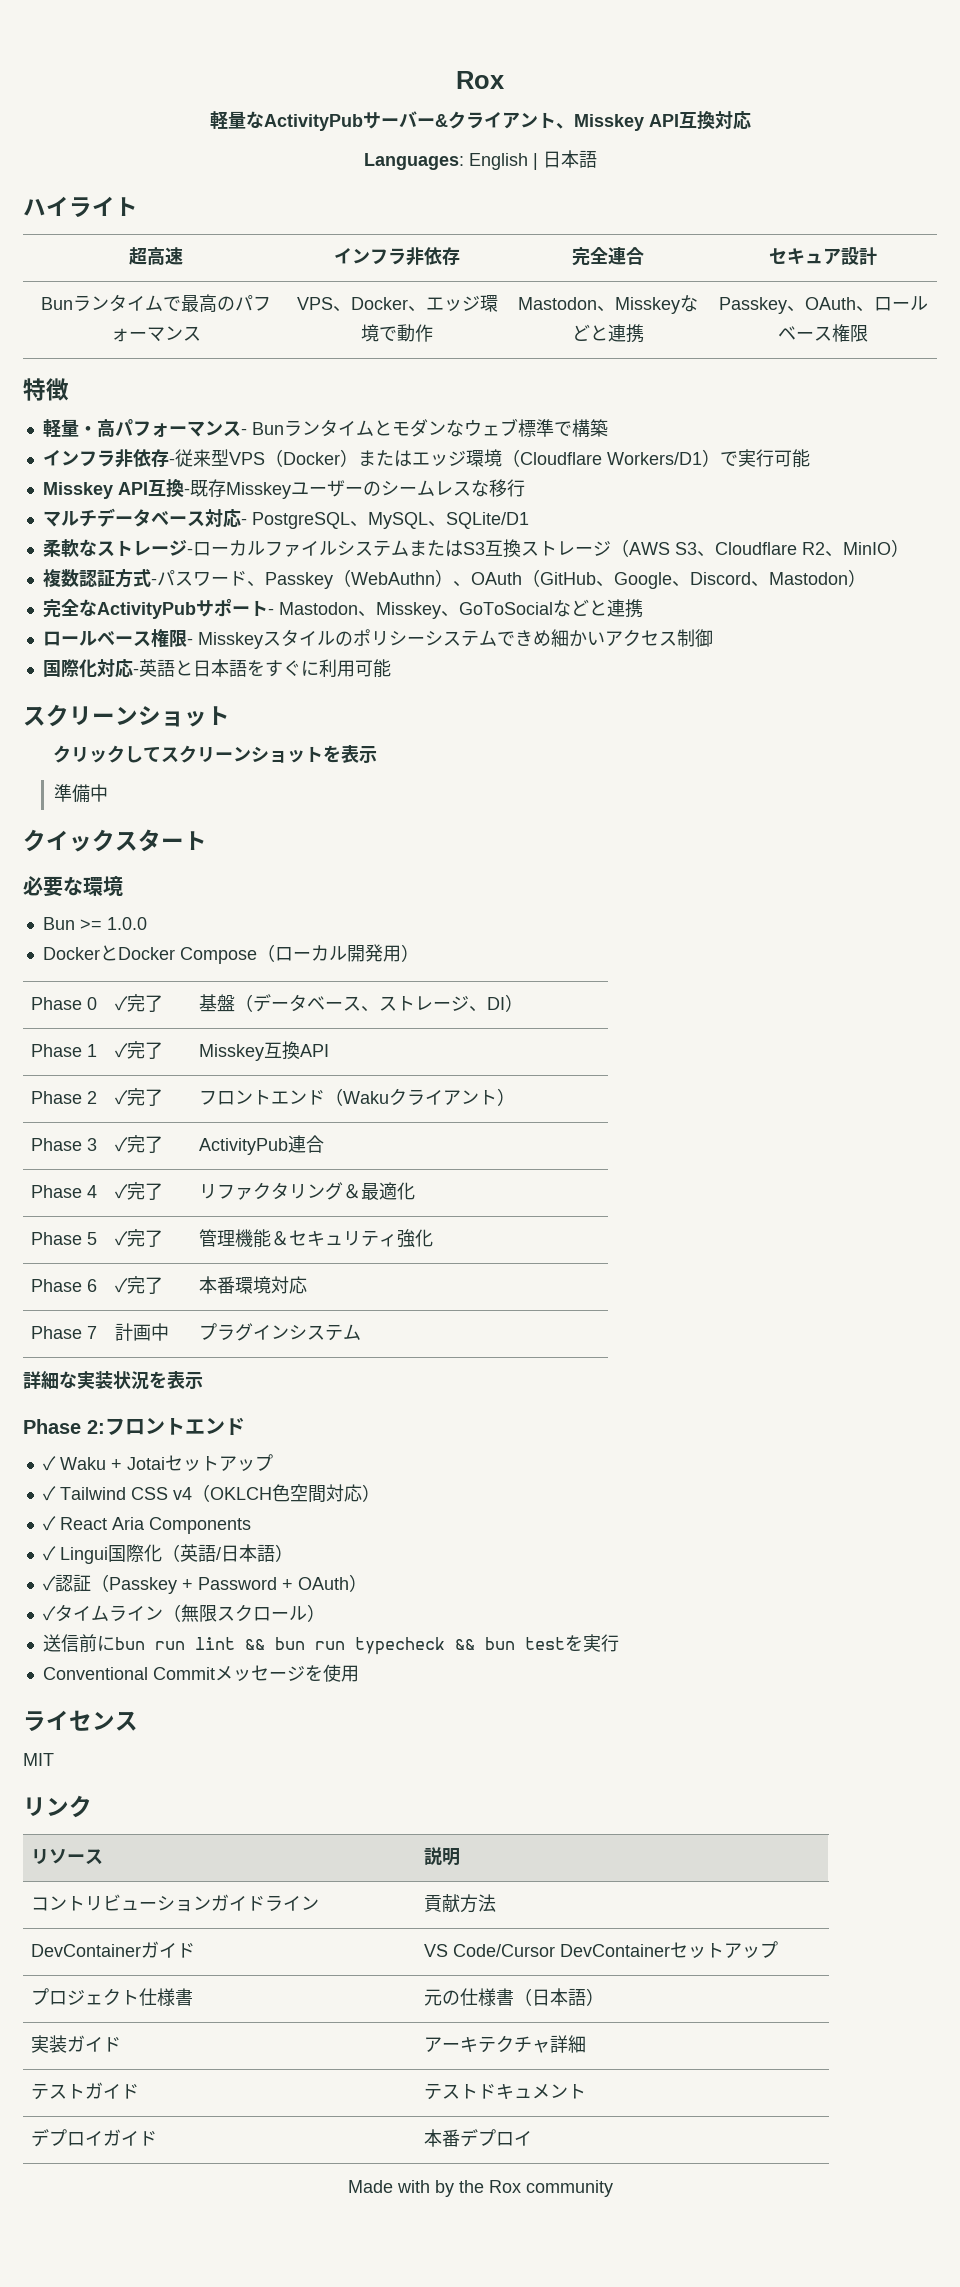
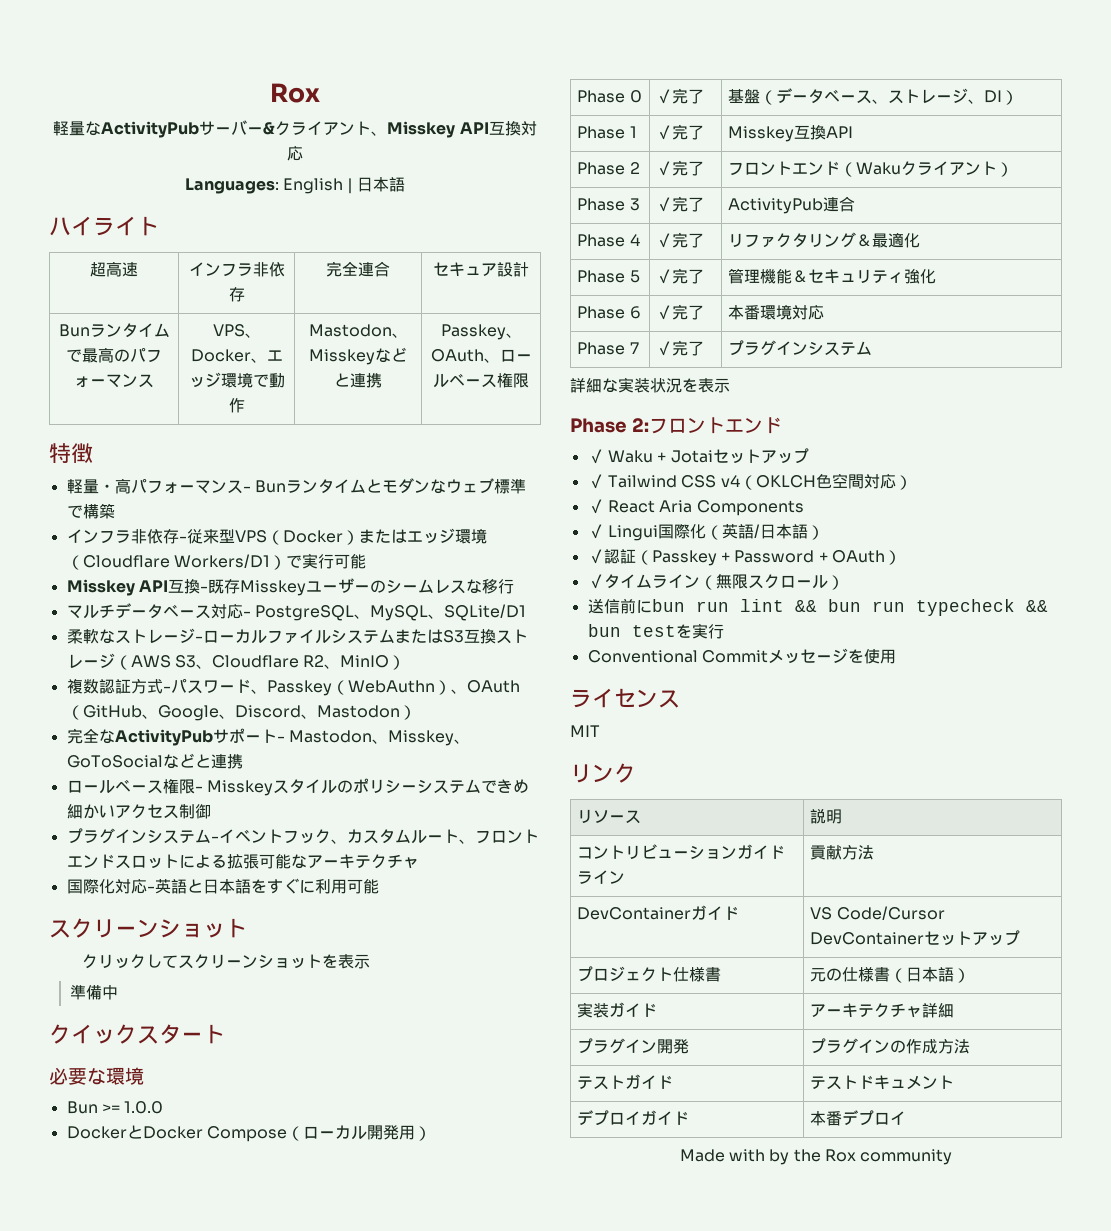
+ プラグインシステム-イベントフック、カスタムルート、フロントエンドスロットによる拡張可能なアーキテクチャ
- Phase 7 | 計画中 | プラグインシステム
+ Phase 7 | ✓完了 | プラグインシステム
+ プラグイン開発 | プラグインの作成方法

